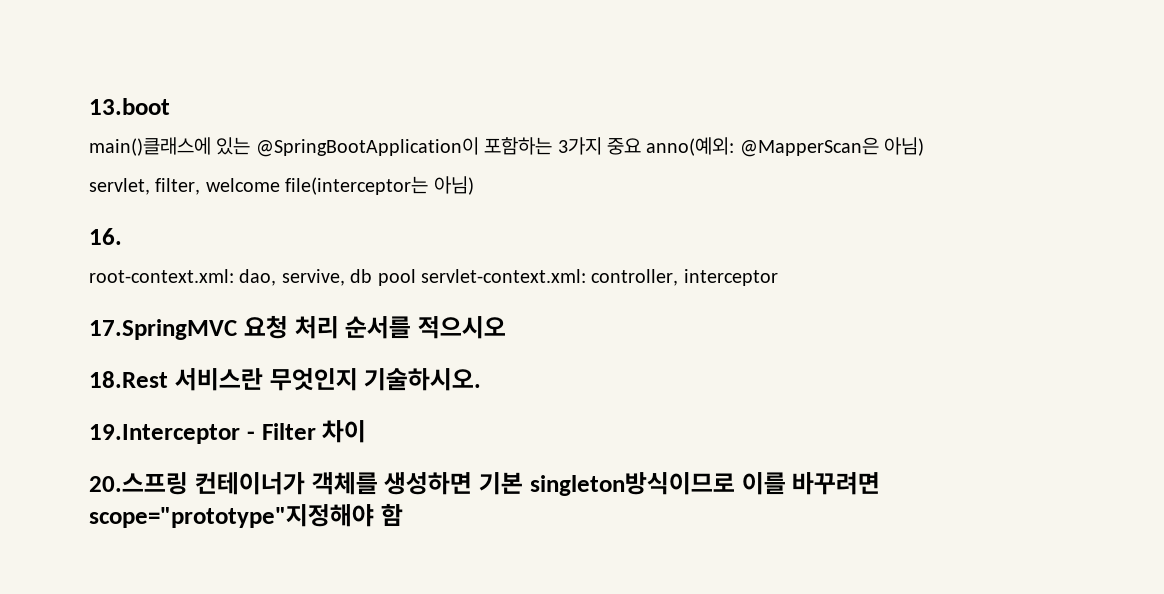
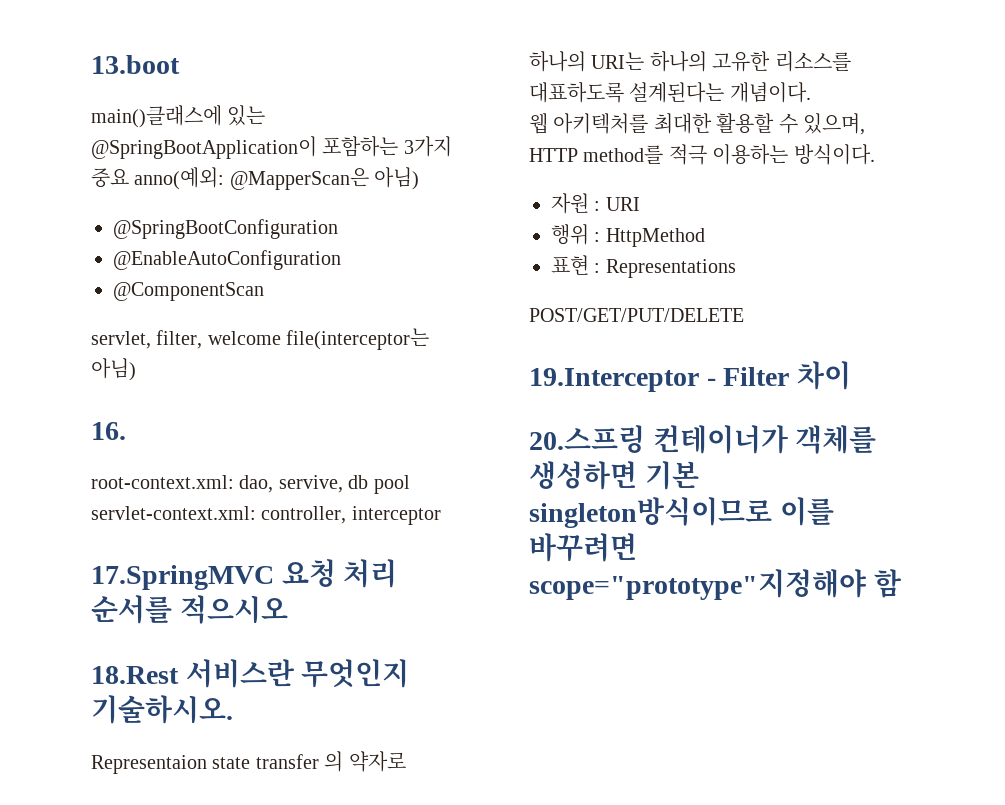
+ @SpringBootConfiguration
+ @EnableAutoConfiguration
+ @ComponentScan
+ Representaion state transfer 의 약자로
+ 하나의 URI는 하나의 고유한 리소스를 대표하도록 설계된다는 개념이다.
+ 웹 아키텍처를 최대한 활용할 수 있으며, HTTP method를 적극 이용하는 방식이다.
+ 자원 : URI
+ 행위 : HttpMethod
+ 표현 : Representations
+ POST/GET/PUT/DELETE

